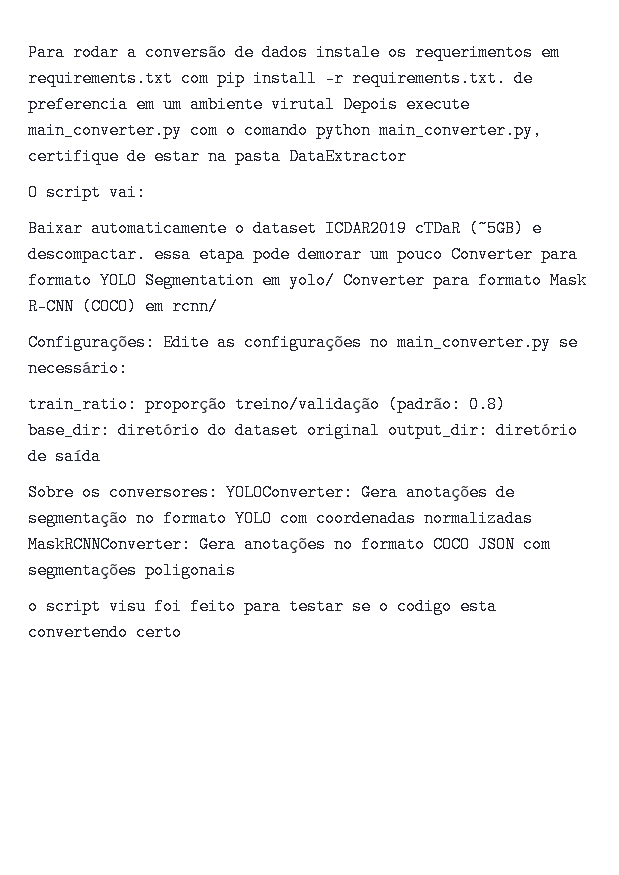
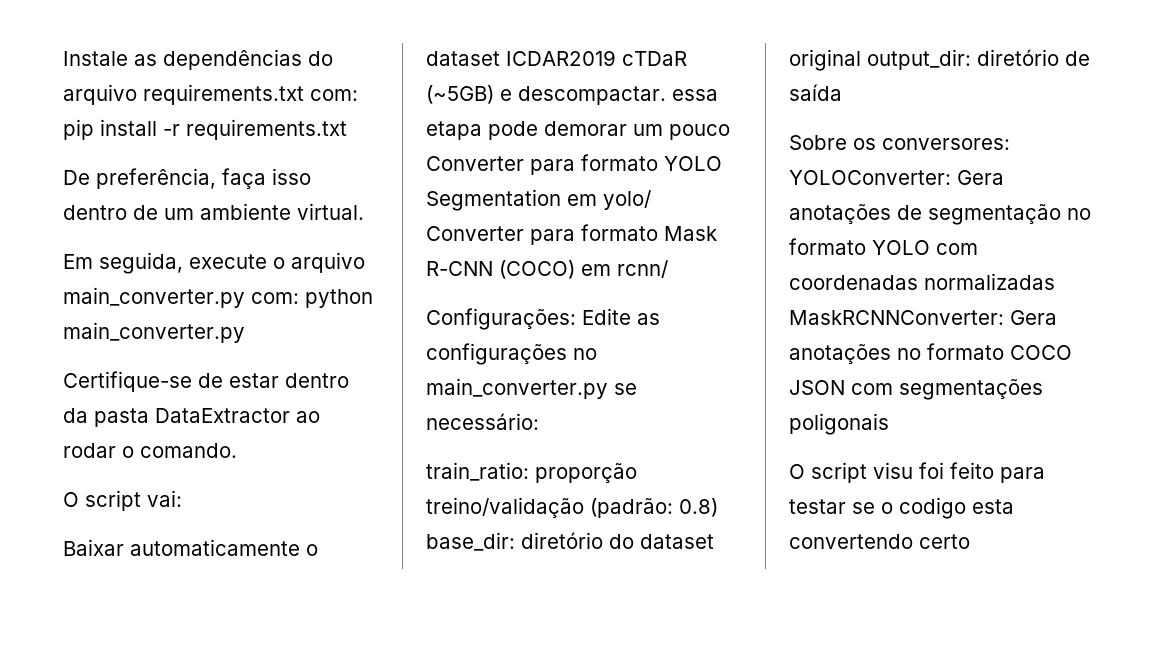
- Para rodar a conversão de dados instale os requerimentos em requirements.txt com pip install -r requirements.txt. de preferencia em um ambiente virutal Depois execute main_converter.py com o comando python main_converter.py, certifique de estar na pasta DataExtractor
+ Instale as dependências do arquivo requirements.txt com: pip install -r requirements.txt
+ De preferência, faça isso dentro de um ambiente virtual.
+ Em seguida, execute o arquivo main_converter.py com: python main_converter.py
+ Certifique-se de estar dentro da pasta DataExtractor ao rodar o comando.
- o script visu foi feito para testar se o codigo esta convertendo certo
+ O script visu foi feito para testar se o codigo esta convertendo certo

